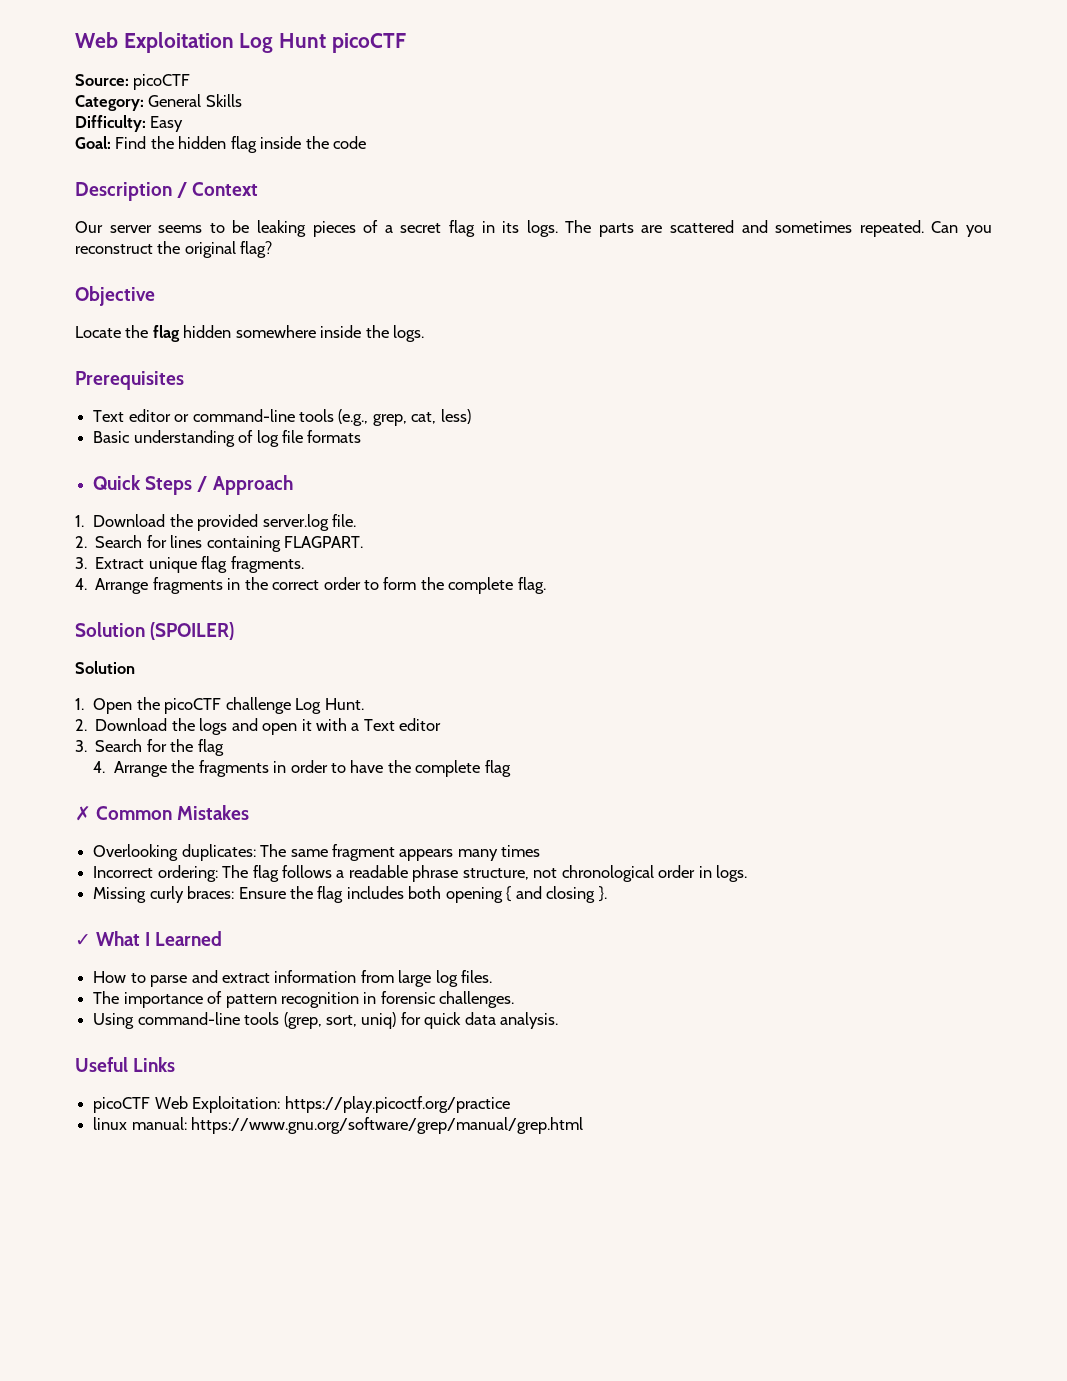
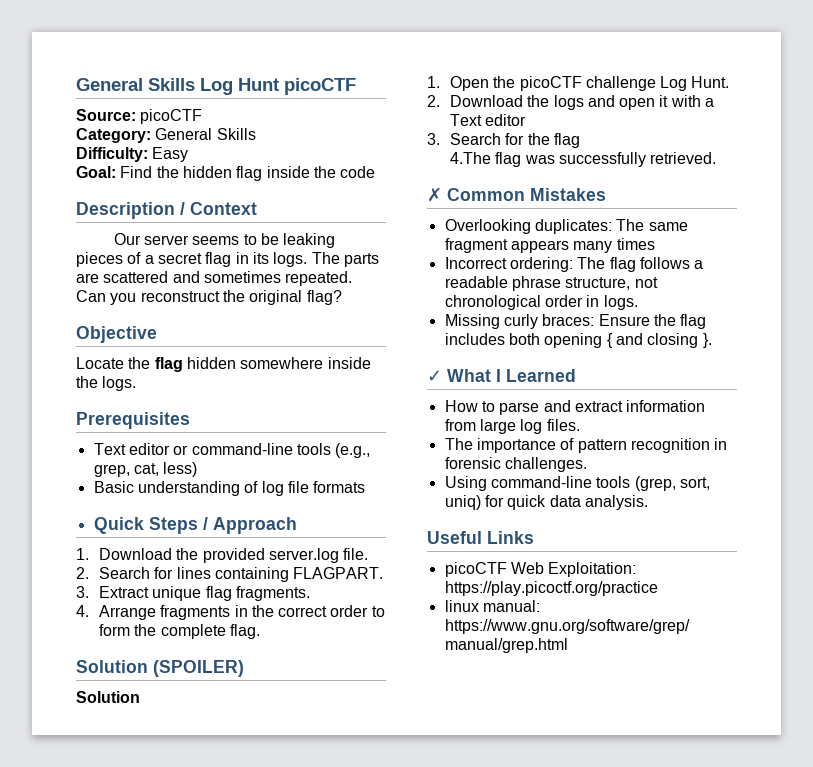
- Web Exploitation Log Hunt picoCTF
+ General Skills Log Hunt picoCTF
- 4. Arrange the fragments in order to have the complete flag
+ 4.The flag was successfully retrieved.

